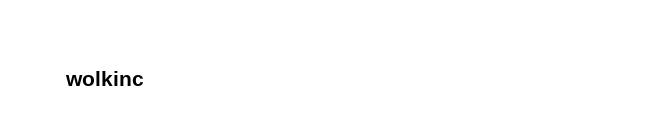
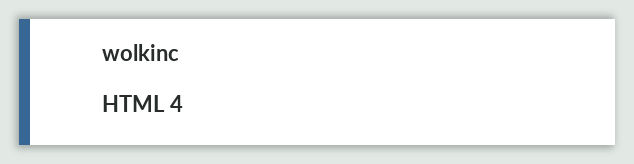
+ HTML 4

